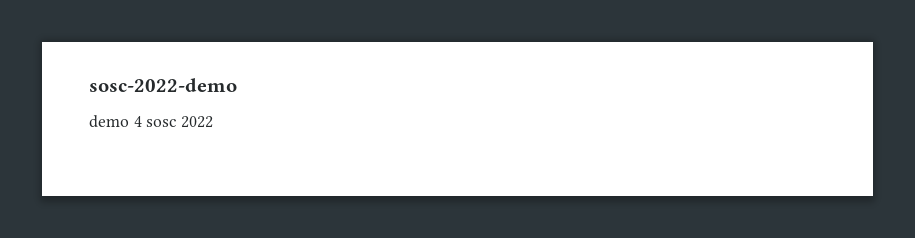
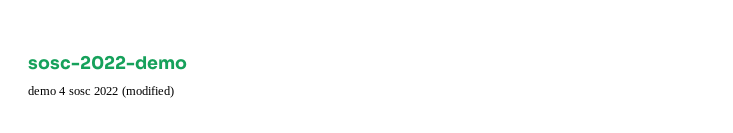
- demo 4 sosc 2022
+ demo 4 sosc 2022 (modified)

